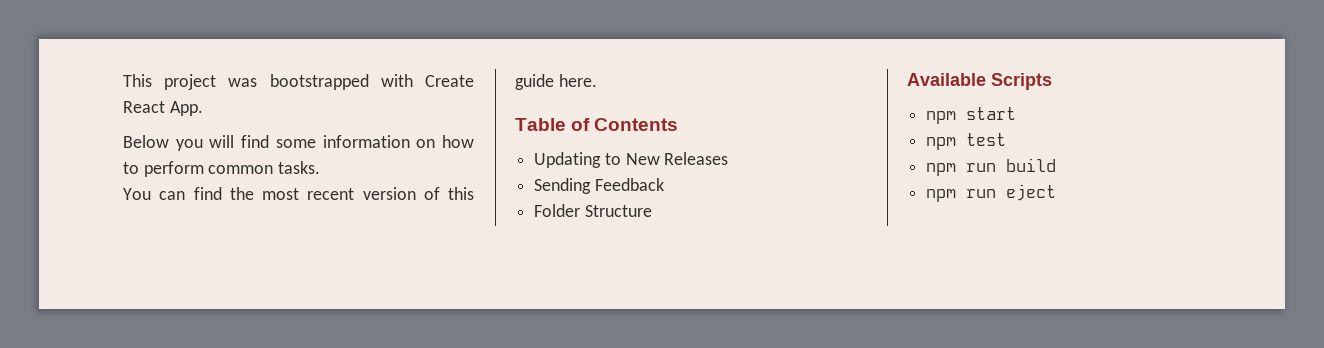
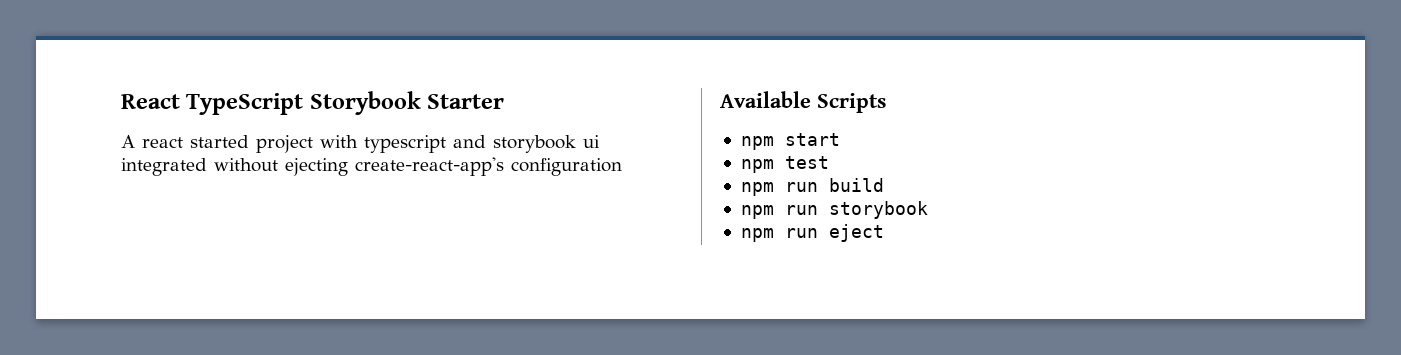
- This project was bootstrapped with Create React App.
- Below you will find some information on how to perform common tasks.
- You can find the most recent version of this guide here.
- Table of Contents
- Updating to New Releases
- Sending Feedback
- Folder Structure
+ React TypeScript Storybook Starter
+ A react started project with typescript and storybook ui integrated without ejecting create-react-app's configuration
+ npm run storybook

